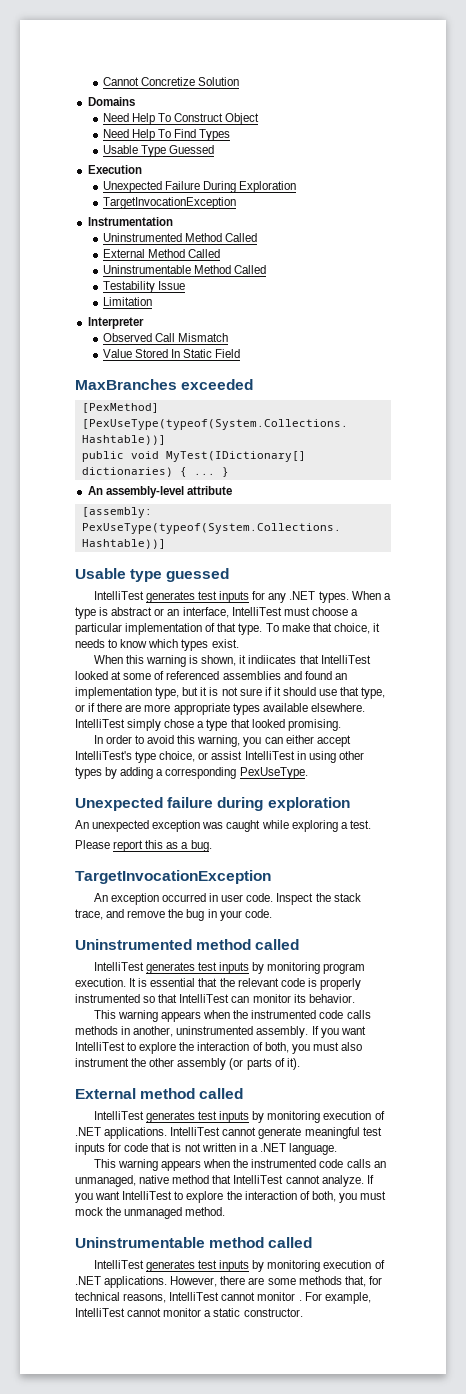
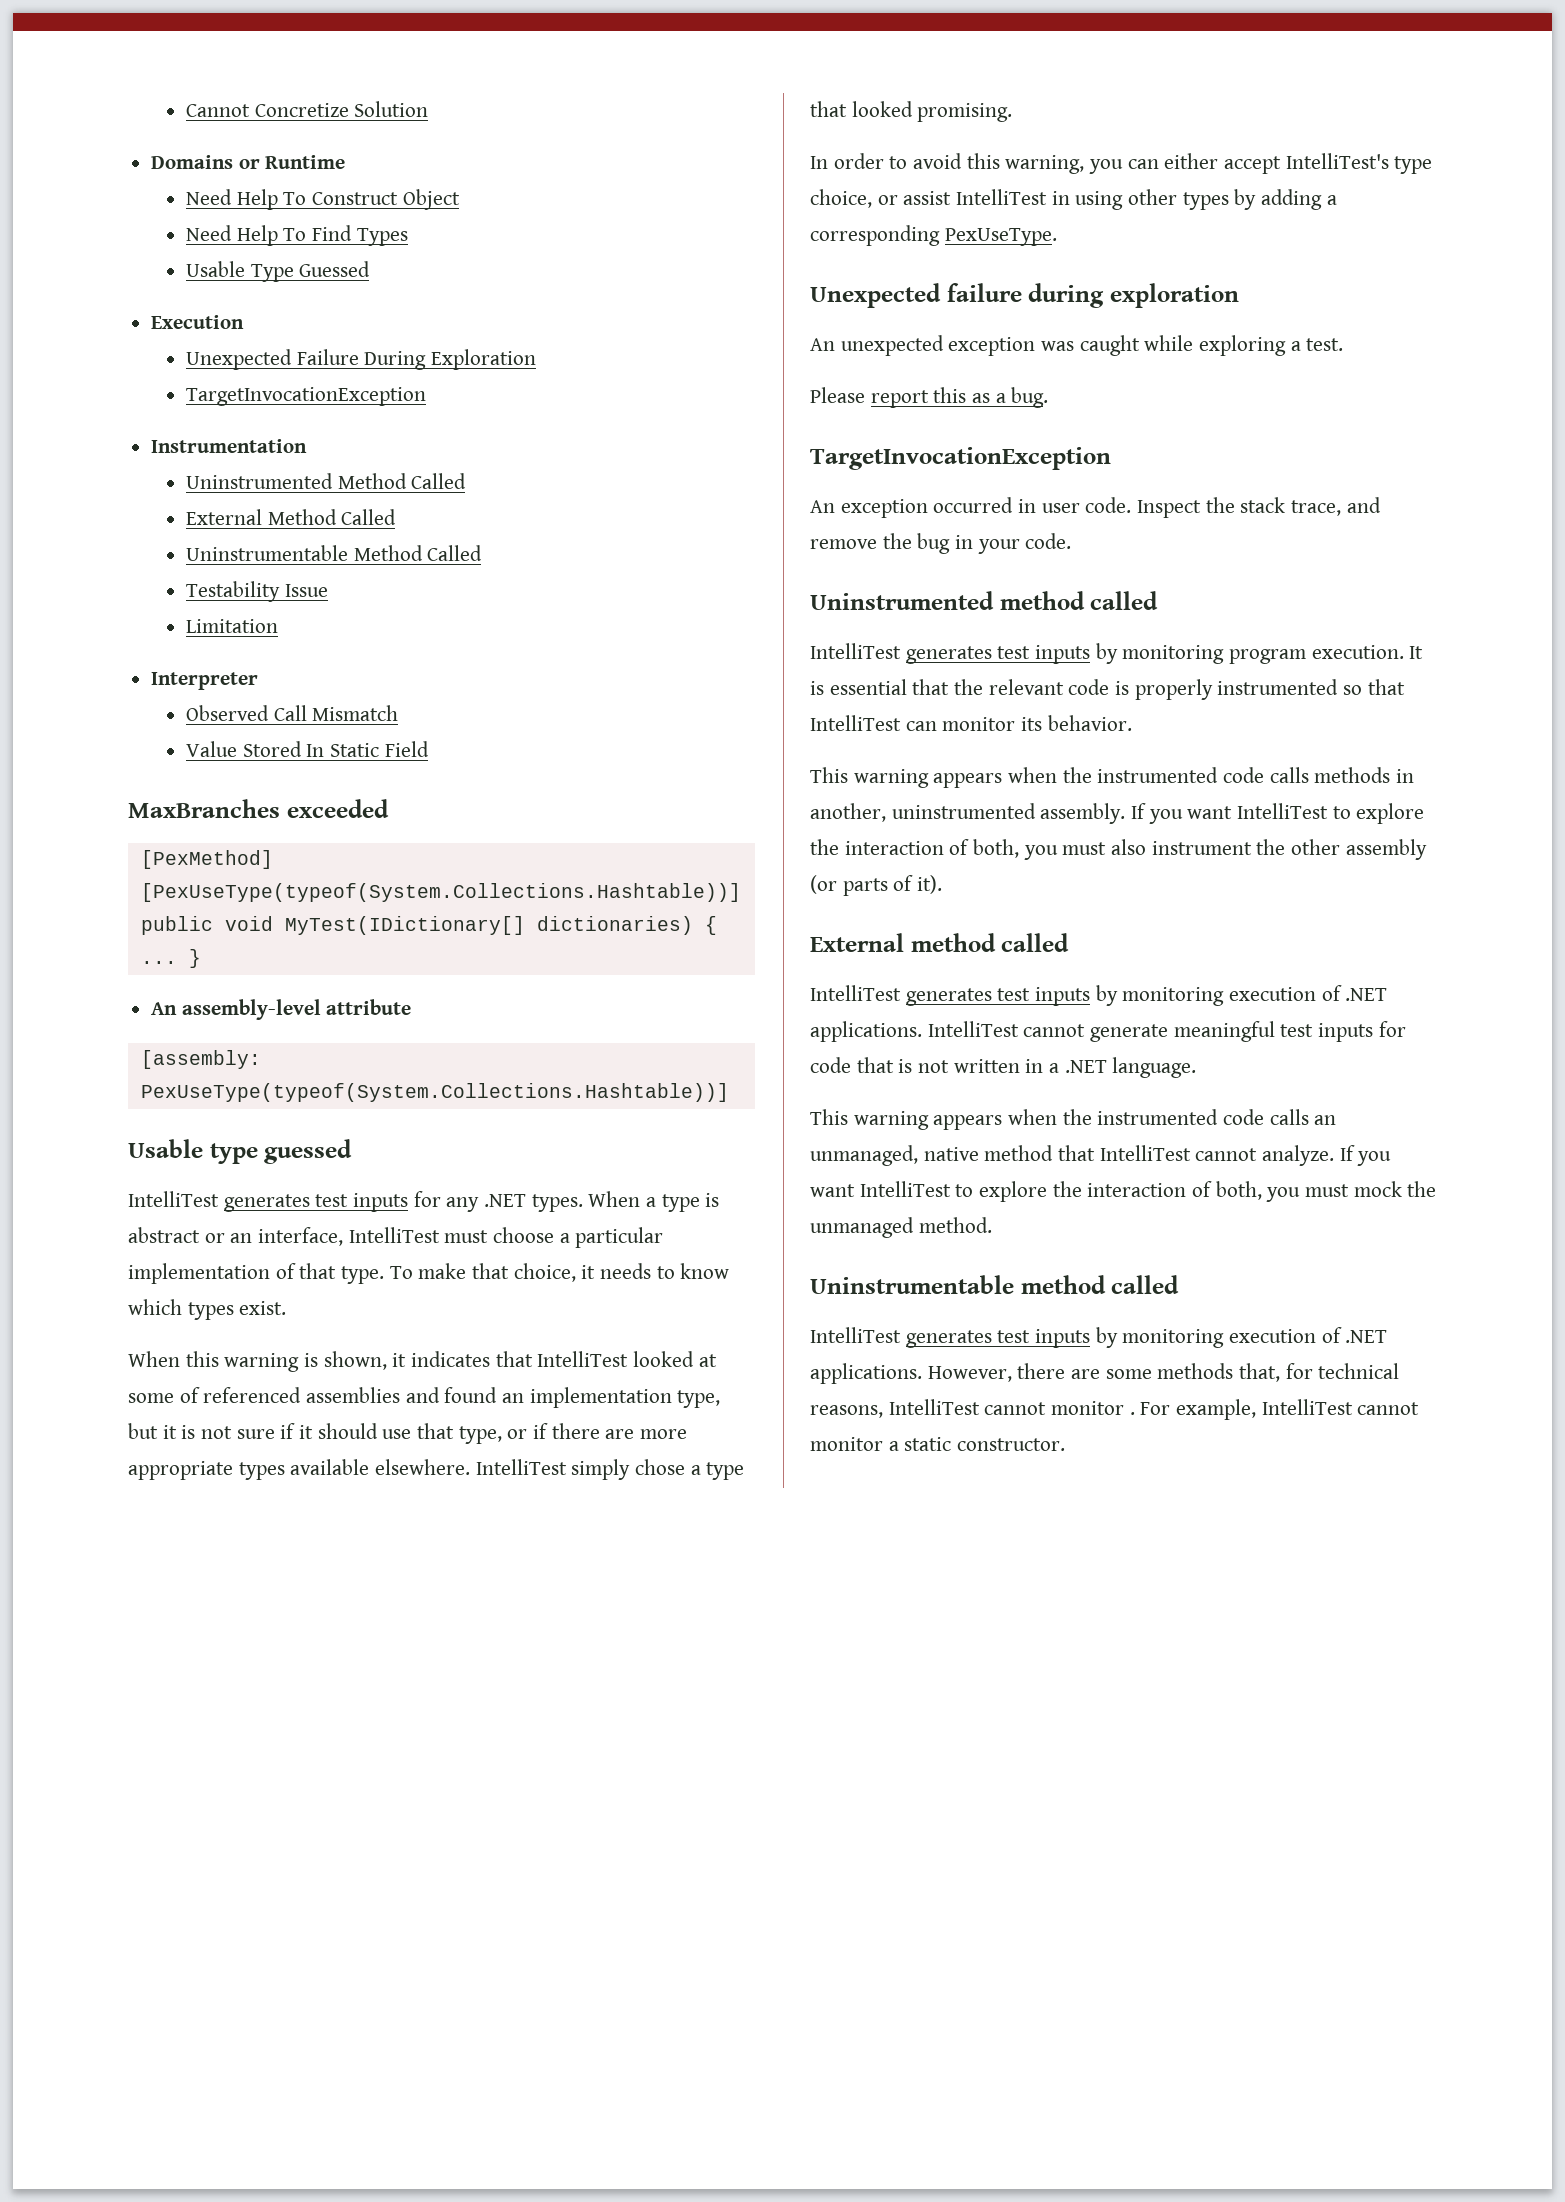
- Domains
+ Domains or Runtime
- When this warning is shown, it indiicates that IntelliTest looked at some of referenced assemblies and found an implementation type, but it is not sure if it should use that type, or if there are more appropriate types available elsewhere.
+ When this warning is shown, it indicates that IntelliTest looked at some of referenced assemblies and found an implementation type, but it is not sure if it should use that type, or if there are more appropriate types available elsewhere.

